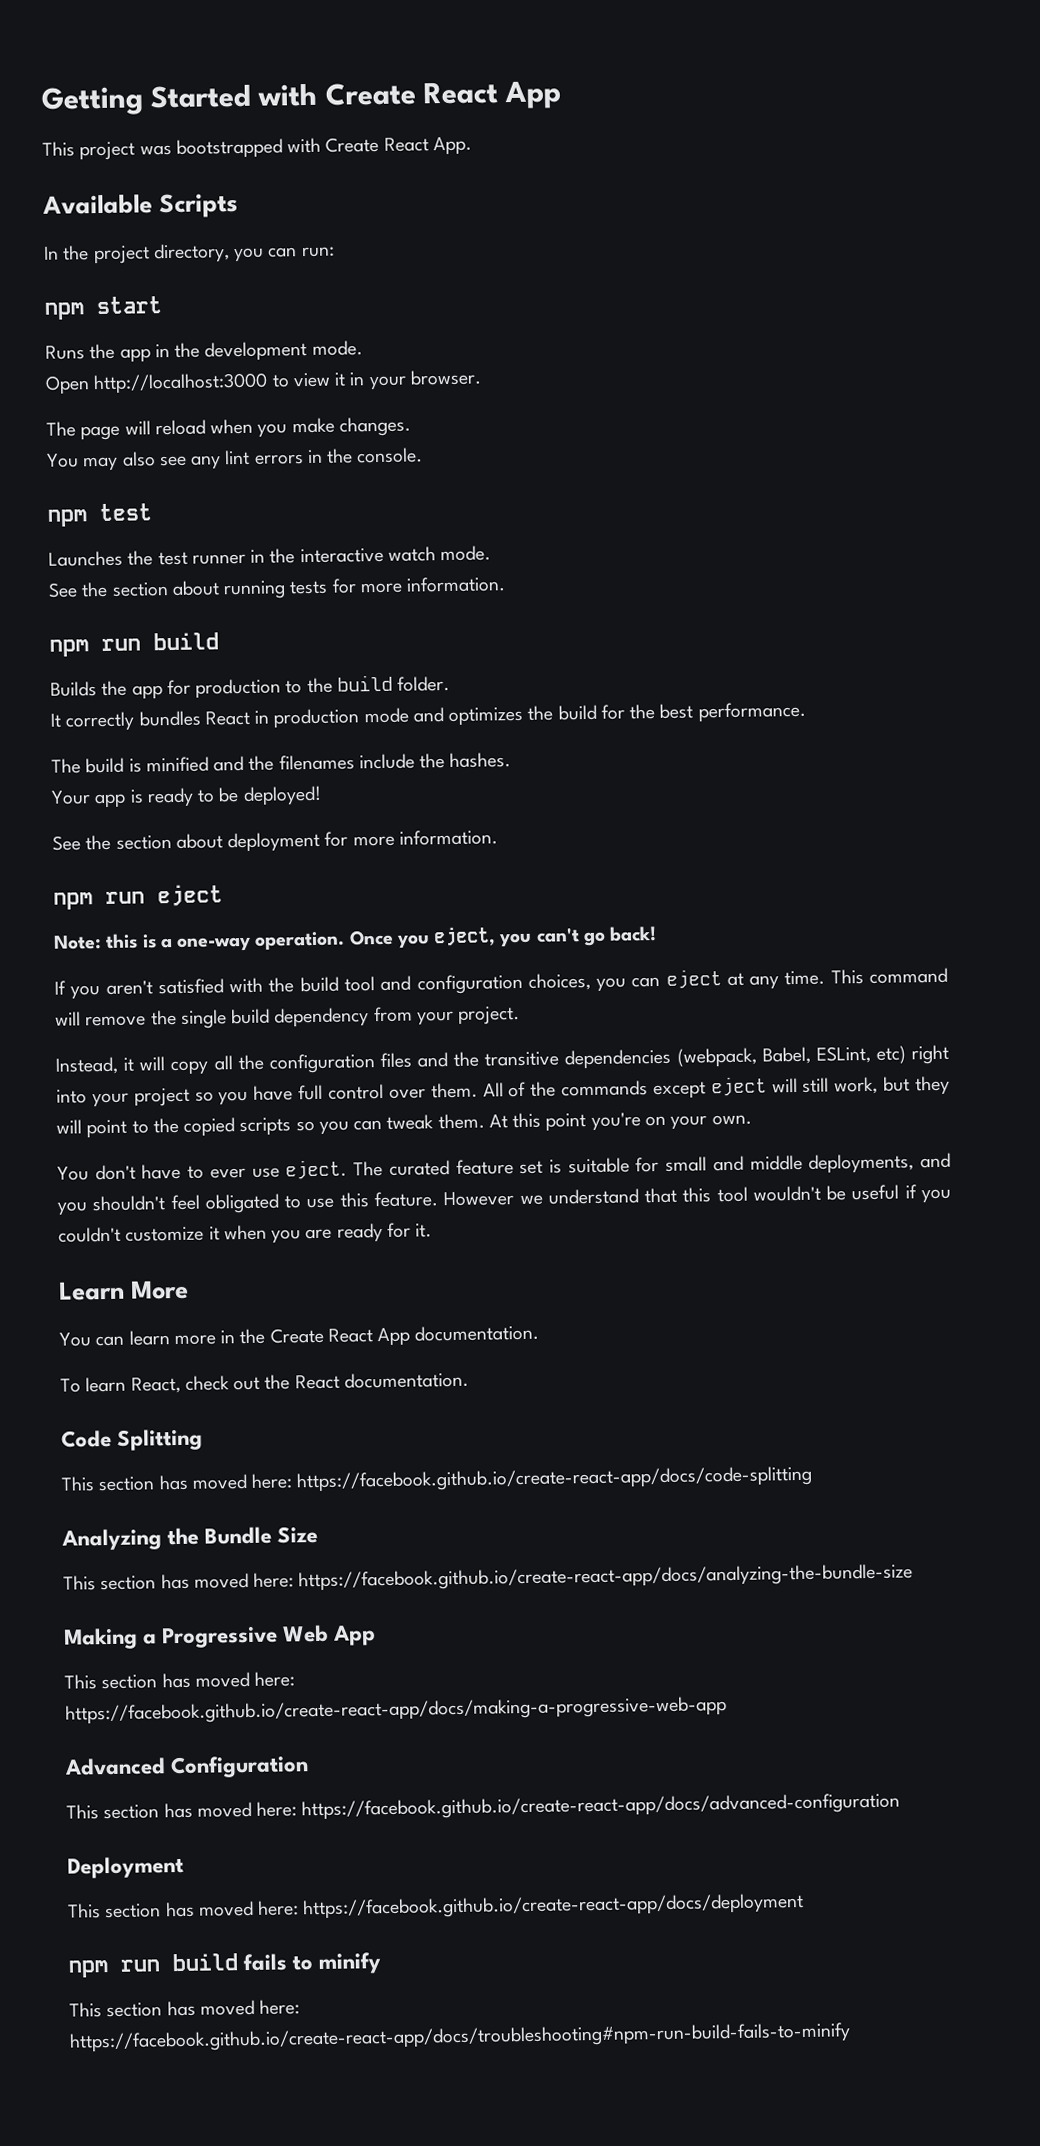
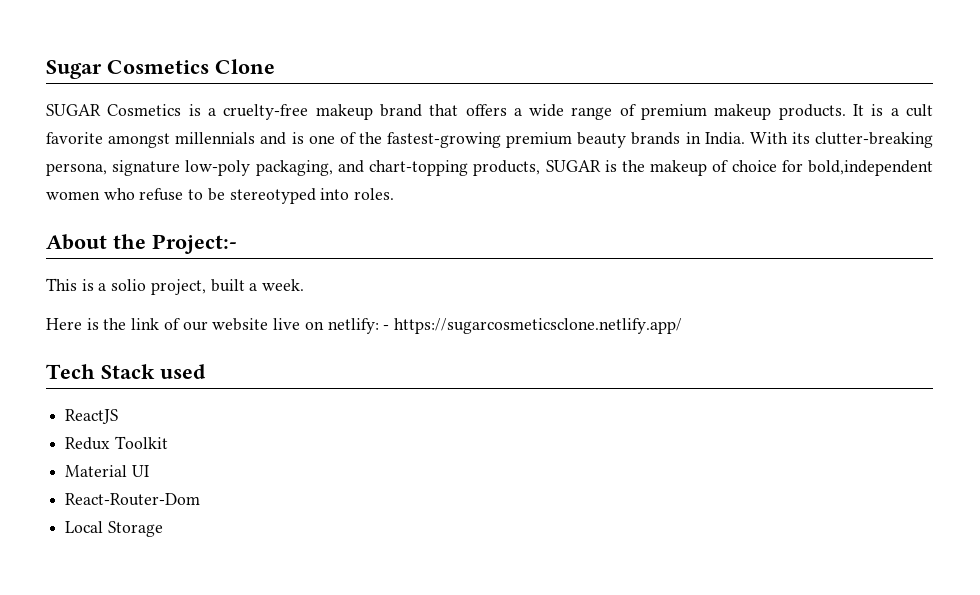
- Getting Started with Create React App
- This project was bootstrapped with Create React App.
- Available Scripts
- In the project directory, you can run:
- npm start
- Runs the app in the development mode.
- Open http://localhost:3000 to view it in your browser.
- The page will reload when you make changes.
- You may also see any lint errors in the console.
- npm test
- Launches the test runner in the interactive watch mode.
- See the section about running tests for more information.
- npm run build
- Builds the app for production to the build folder.
- It correctly bundles React in production mode and optimizes the build for the best performance.
- The build is minified and the filenames include the hashes.
- Your app is ready to be deployed!
- See the section about deployment for more information.
- npm run eject
- Note: this is a one-way operation. Once you eject, you can't go back!
- If you aren't satisfied with the build tool and configuration choices, you can eject at any time. This command will remove the single build dependency from your project.
- Instead, it will copy all the configuration files and the transitive dependencies (webpack, Babel, ESLint, etc) right into your project so you have full control over them. All of the commands except eject will still work, but they will point to the copied scripts so you can tweak them. At this point you're on your own.
- You don't have to ever use eject. The curated feature set is suitable for small and middle deployments, and you shouldn't feel obligated to use this feature. However we understand that this tool wouldn't be useful if you couldn't customize it when you are ready for it.
- Learn More
- You can learn more in the Create React App documentation.
- To learn React, check out the React documentation.
- Code Splitting
- This section has moved here: https://facebook.github.io/create-react-app/docs/code-splitting
- Analyzing the Bundle Size
- This section has moved here: https://facebook.github.io/create-react-app/docs/analyzing-the-bundle-size
- Making a Progressive Web App
- This section has moved here: https://facebook.github.io/create-react-app/docs/making-a-progressive-web-app
- Advanced Configuration
- This section has moved here: https://facebook.github.io/create-react-app/docs/advanced-configuration
- Deployment
- This section has moved here: https://facebook.github.io/create-react-app/docs/deployment
- npm run build fails to minify
- This section has moved here: https://facebook.github.io/create-react-app/docs/troubleshooting#npm-run-build-fails-to-minify
+ Sugar Cosmetics Clone
+ SUGAR Cosmetics is a cruelty-free makeup brand that offers a wide range of premium makeup products. It is a cult favorite amongst millennials and is one of the fastest-growing premium beauty brands in India. With its clutter-breaking persona, signature low-poly packaging, and chart-topping products, SUGAR is the makeup of choice for bold,independent women who refuse to be stereotyped into roles.
+ About the Project:-
+ This is a solio project, built a week.
+ Here is the link of our website live on netlify: - https://sugarcosmeticsclone.netlify.app/
+ Tech Stack used
+ ReactJS
+ Redux Toolkit
+ Material UI
+ React-Router-Dom
+ Local Storage

